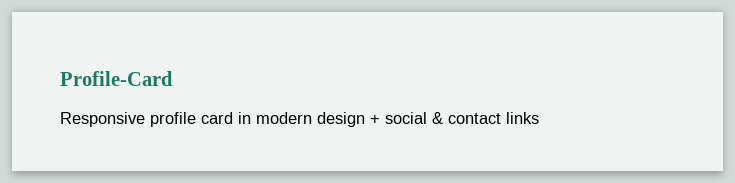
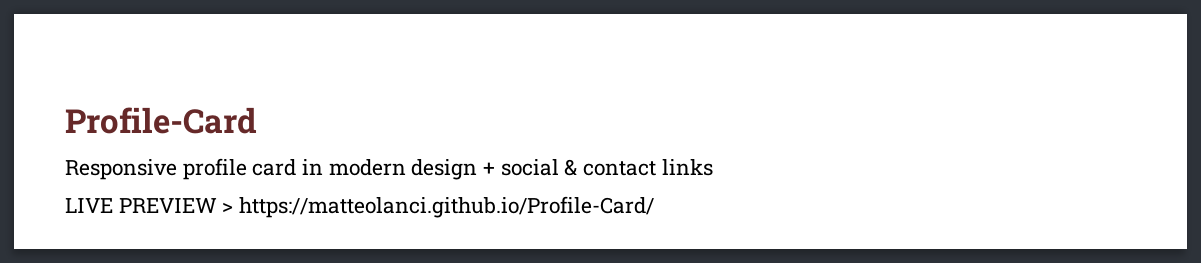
+ LIVE PREVIEW > https://matteolanci.github.io/Profile-Card/

